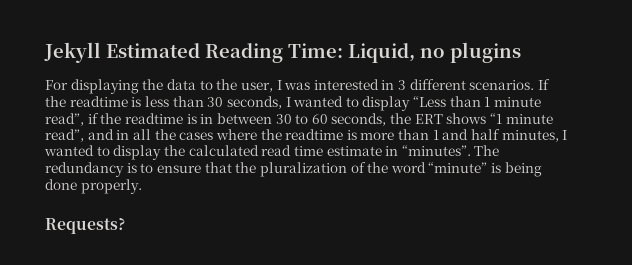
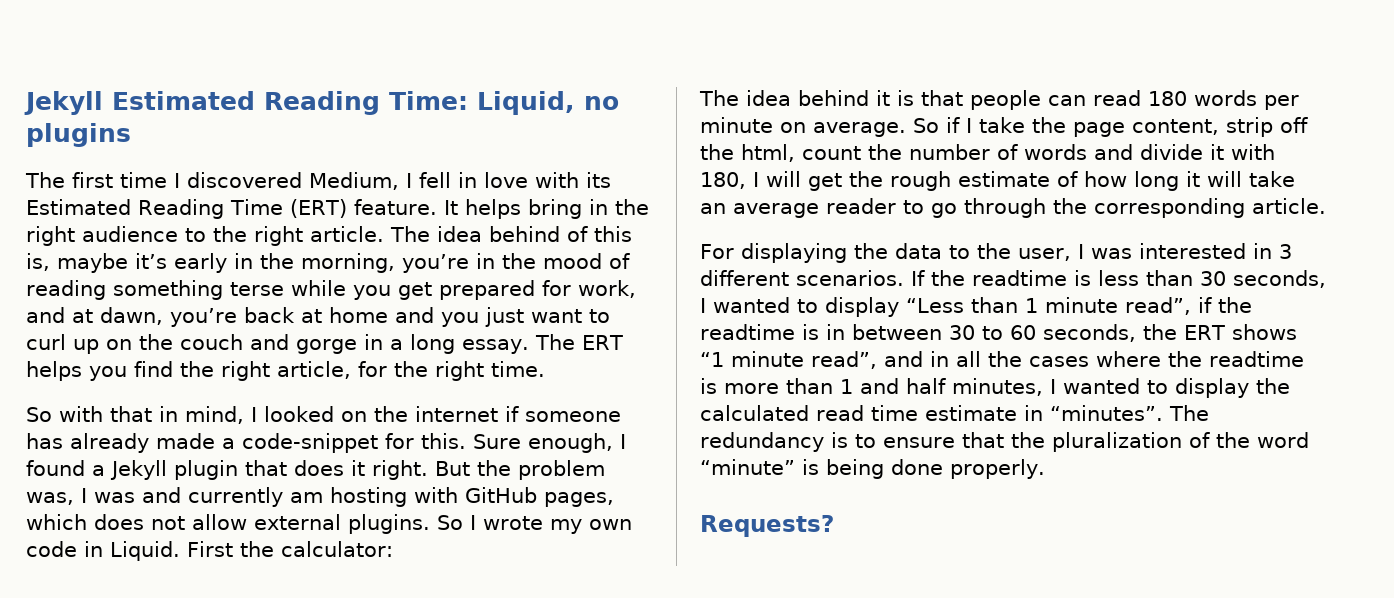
+ The first time I discovered Medium, I fell in love with its Estimated Reading Time (ERT) feature. It helps bring in the right audience to the right article. The idea behind of this is, maybe it’s early in the morning, you’re in the mood of reading something terse while you get prepared for work, and at dawn, you’re back at home and you just want to curl up on the couch and gorge in a long essay. The ERT helps you find the right article, for the right time.
+ So with that in mind, I looked on the internet if someone has already made a code-snippet for this. Sure enough, I found a Jekyll plugin that does it right. But the problem was, I was and currently am hosting with GitHub pages, which does not allow external plugins. So I wrote my own code in Liquid. First the calculator:
+ The idea behind it is that people can read 180 words per minute on average. So if I take the page content, strip off the html, count the number of words and divide it with 180, I will get the rough estimate of how long it will take an average reader to go through the corresponding article.

